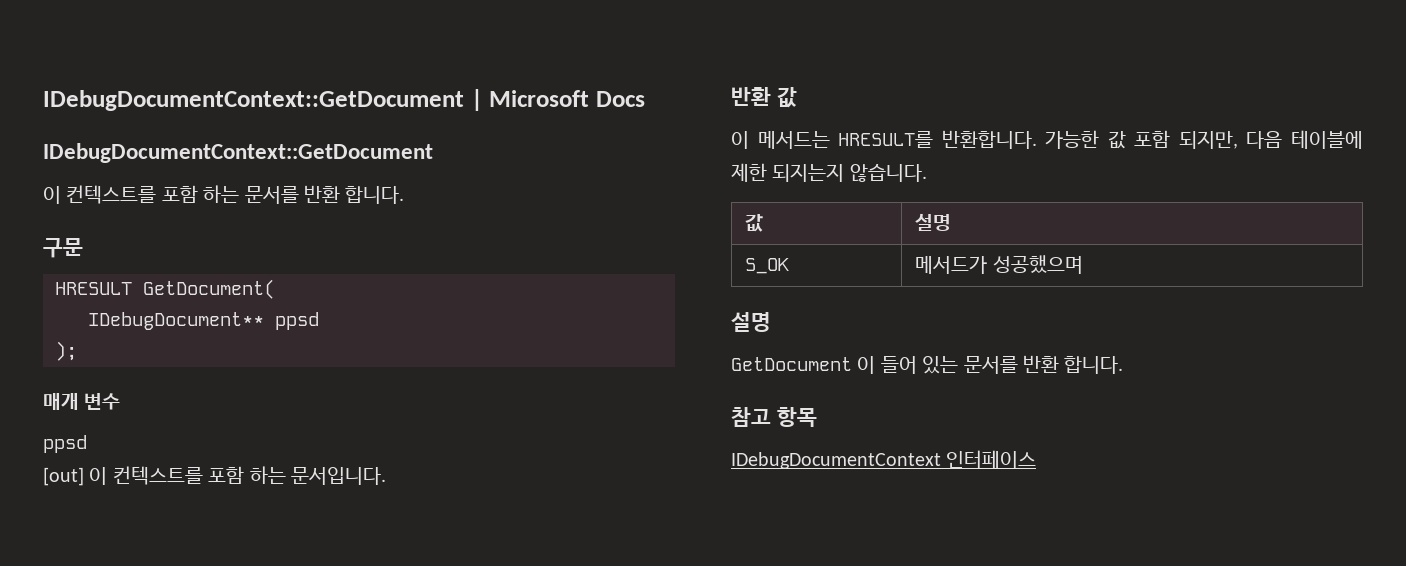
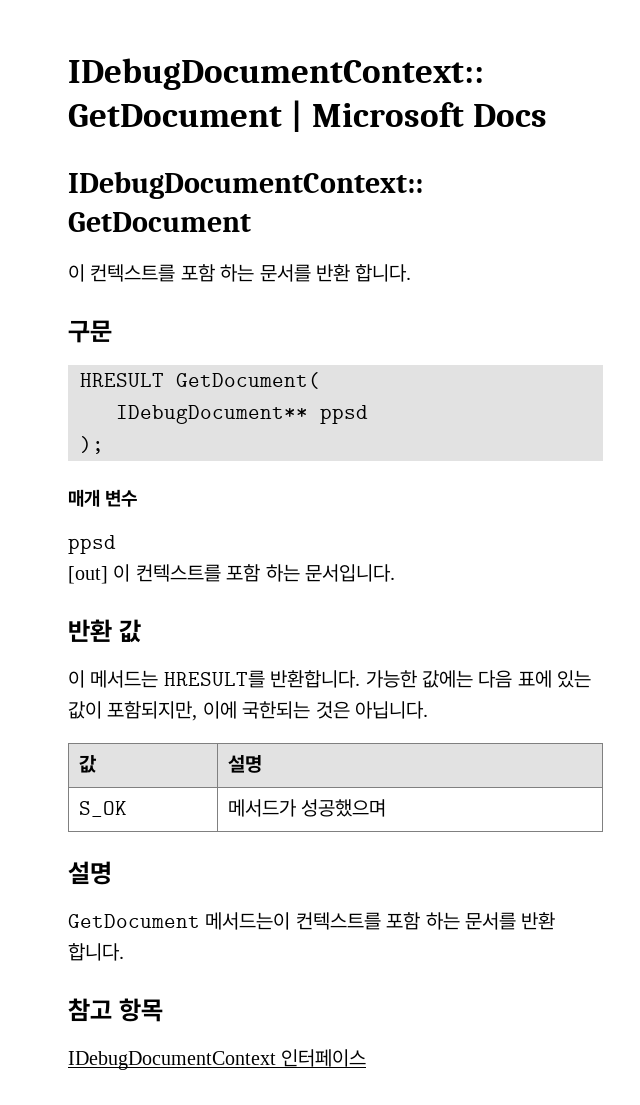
- 가능한 값 포함 되지만, 다음 테이블에 제한 되지는지 않습니다.
+ 가능한 값에는 다음 표에 있는 값이 포함되지만, 이에 국한되는 것은 아닙니다.
- GetDocument 이 들어 있는 문서를 반환 합니다.
+ GetDocument 메서드는이 컨텍스트를 포함 하는 문서를 반환 합니다.

